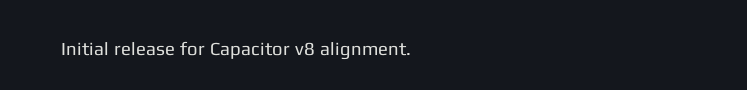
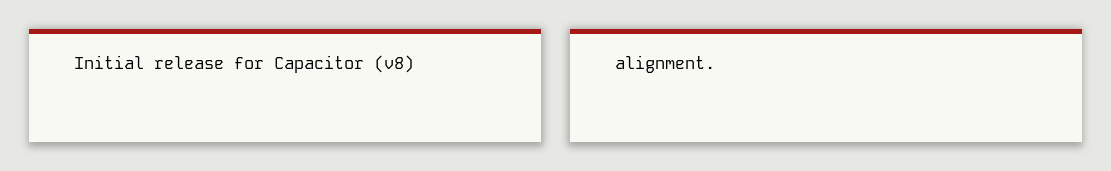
- Initial release for Capacitor v8 alignment.
+ Initial release for Capacitor (v8) alignment.

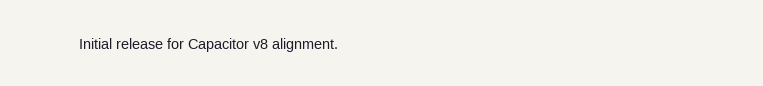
- Initial release for Capacitor (v8) alignment.
+ Initial release for Capacitor v8 alignment.

